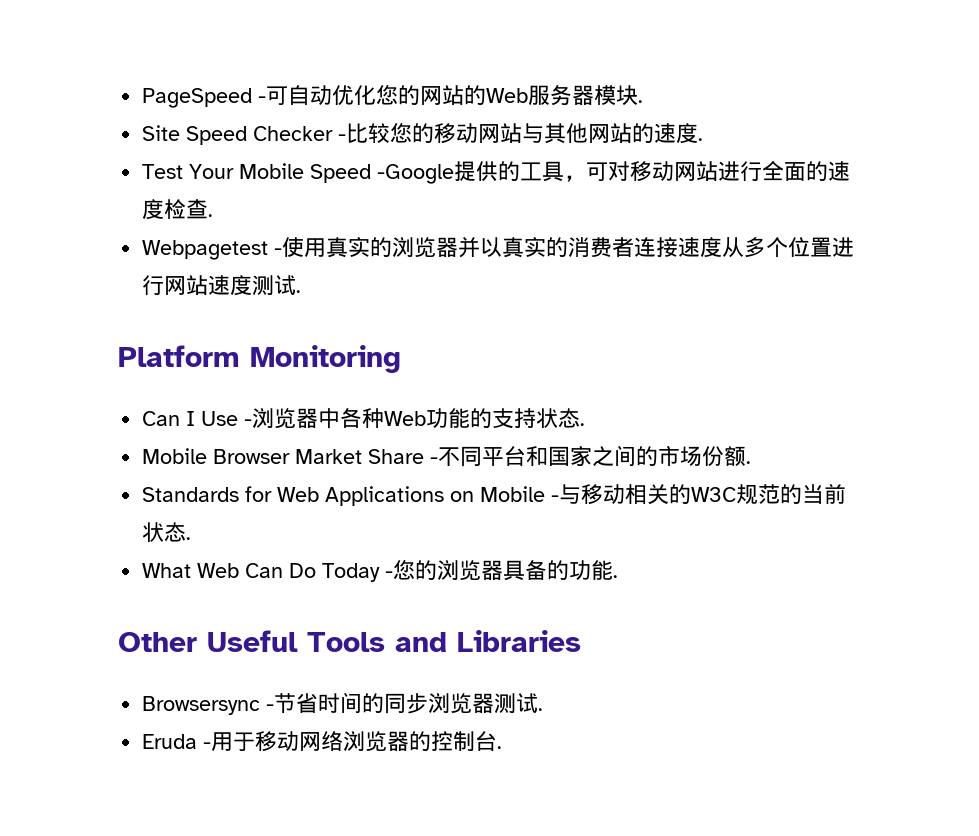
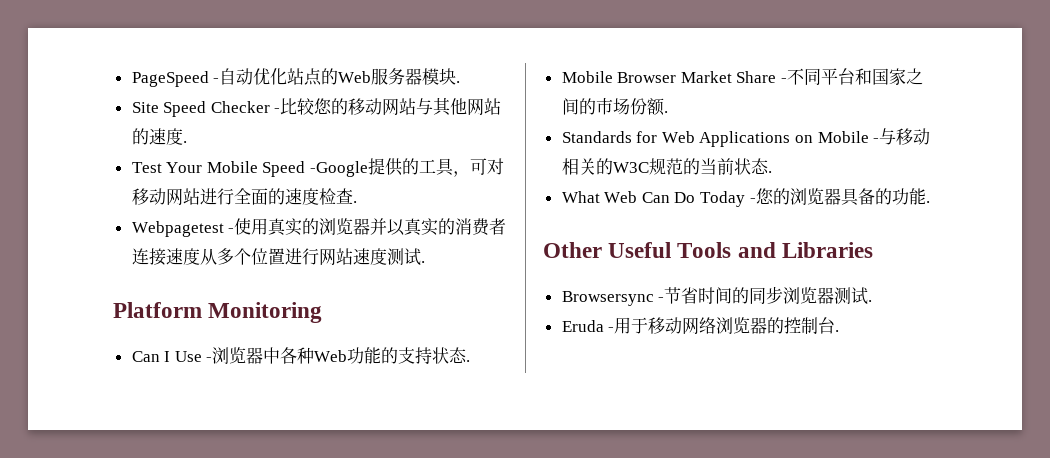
- PageSpeed -可自动优化您的网站的Web服务器模块.
+ PageSpeed -自动优化站点的Web服务器模块.

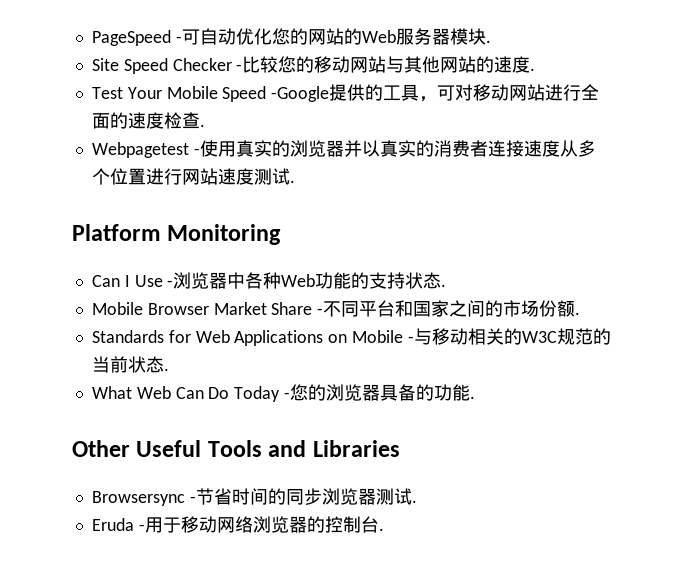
- PageSpeed -自动优化站点的Web服务器模块.
+ PageSpeed -可自动优化您的网站的Web服务器模块.

